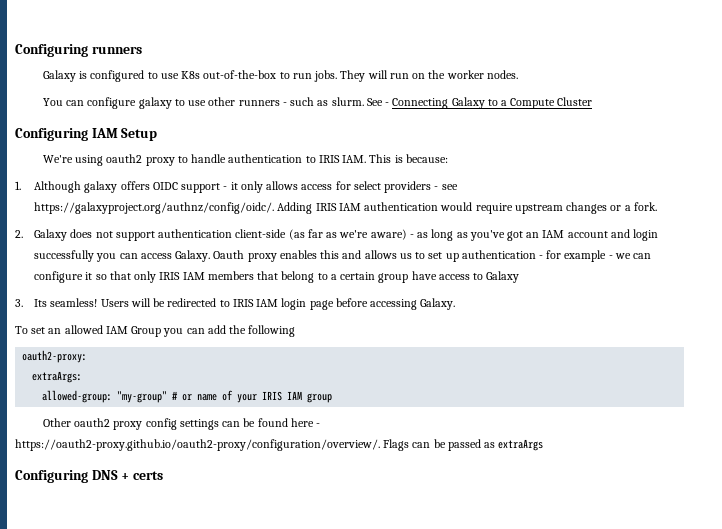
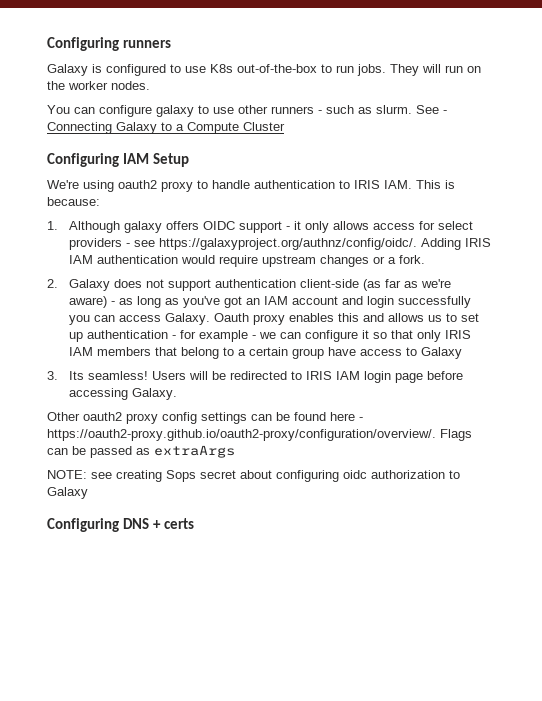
- To set an allowed IAM Group you can add the following
- oauth2-proxy:
- extraArgs:
- allowed-group: "my-group" # or name of your IRIS IAM group
+ NOTE: see creating Sops secret about configuring oidc authorization to Galaxy

